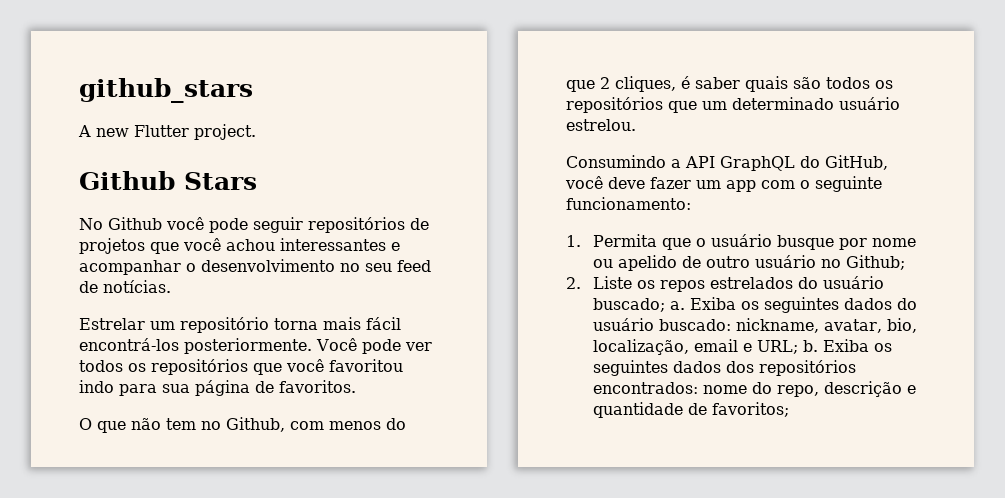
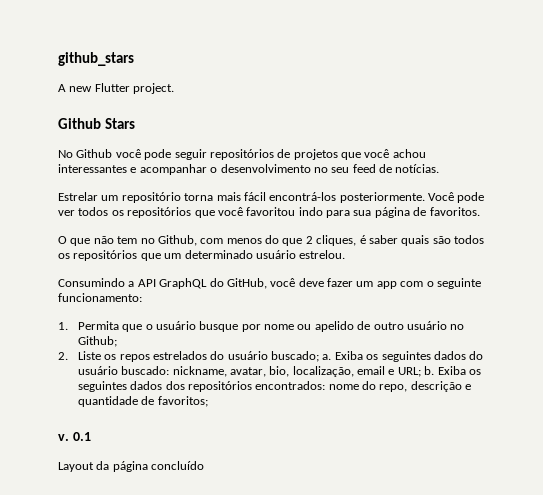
+ v. 0.1
+ Layout da página concluído

